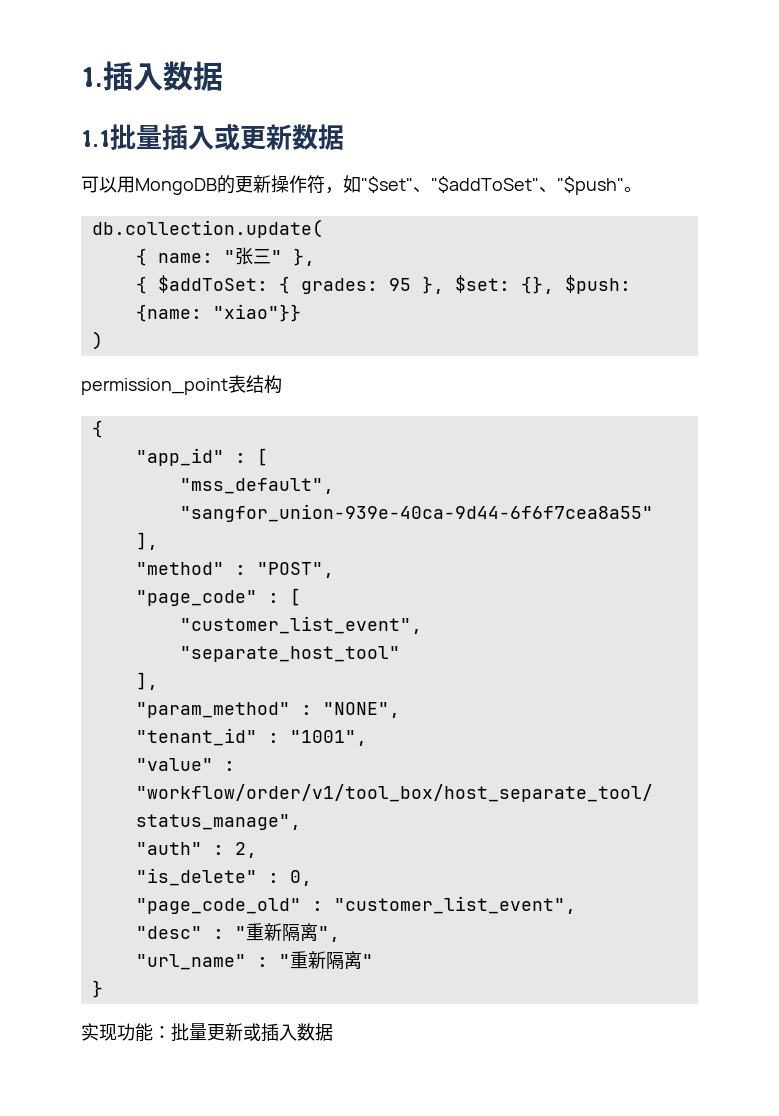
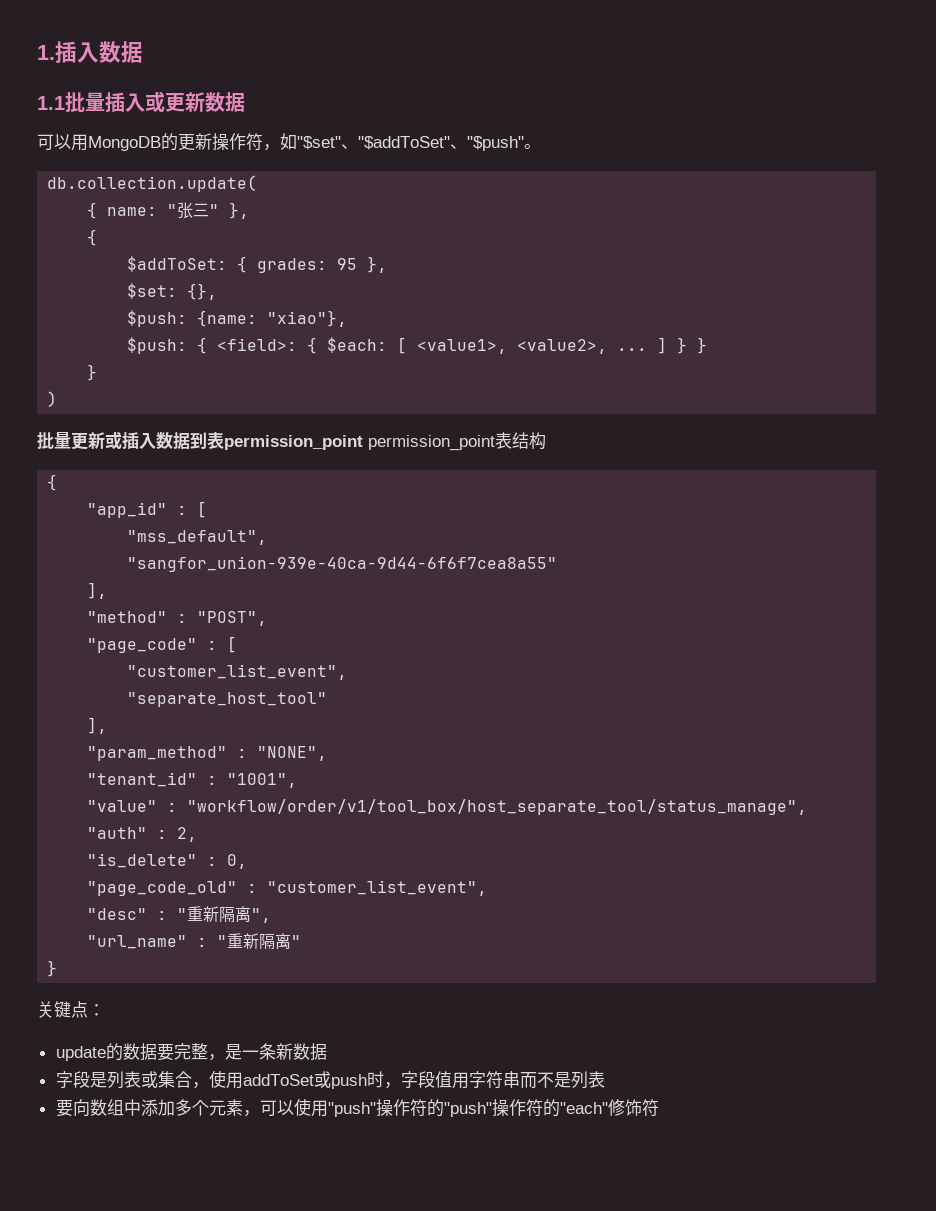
  { name: "张三" },
- { $addToSet: { grades: 95 }, $set: {}, $push: {name: "xiao"}}
+ {
+ $addToSet: { grades: 95 },
+ $set: {},
+ $push: {name: "xiao"},
+ $push: { <field>: { $each: [ <value1>, <value2>, ... ] } }
+ }
  )
- permission_point表结构
+ 批量更新或插入数据到表permission_point permission_point表结构
- 实现功能：批量更新或插入数据
+ 关键点：
+ update的数据要完整，是一条新数据
+ 字段是列表或集合，使用addToSet或push时，字段值用字符串而不是列表
+ 要向数组中添加多个元素，可以使用"push"操作符的"push"操作符的"each"修饰符

